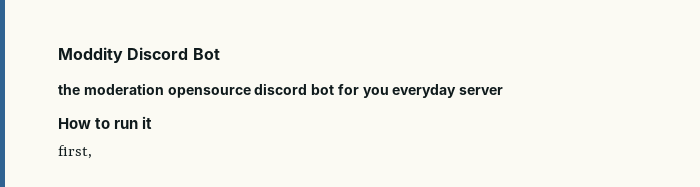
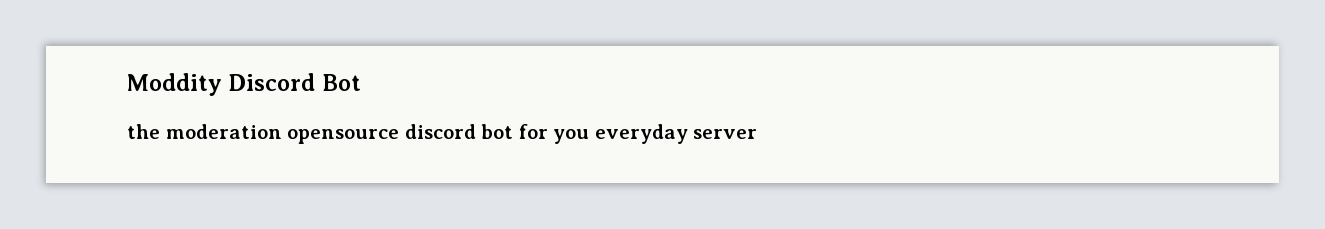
- How to run it
- first,

